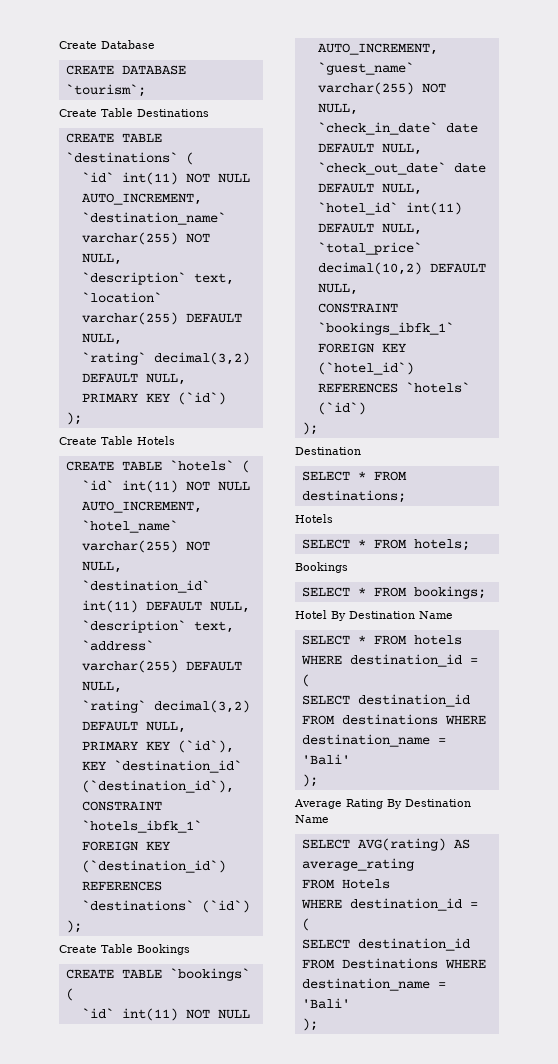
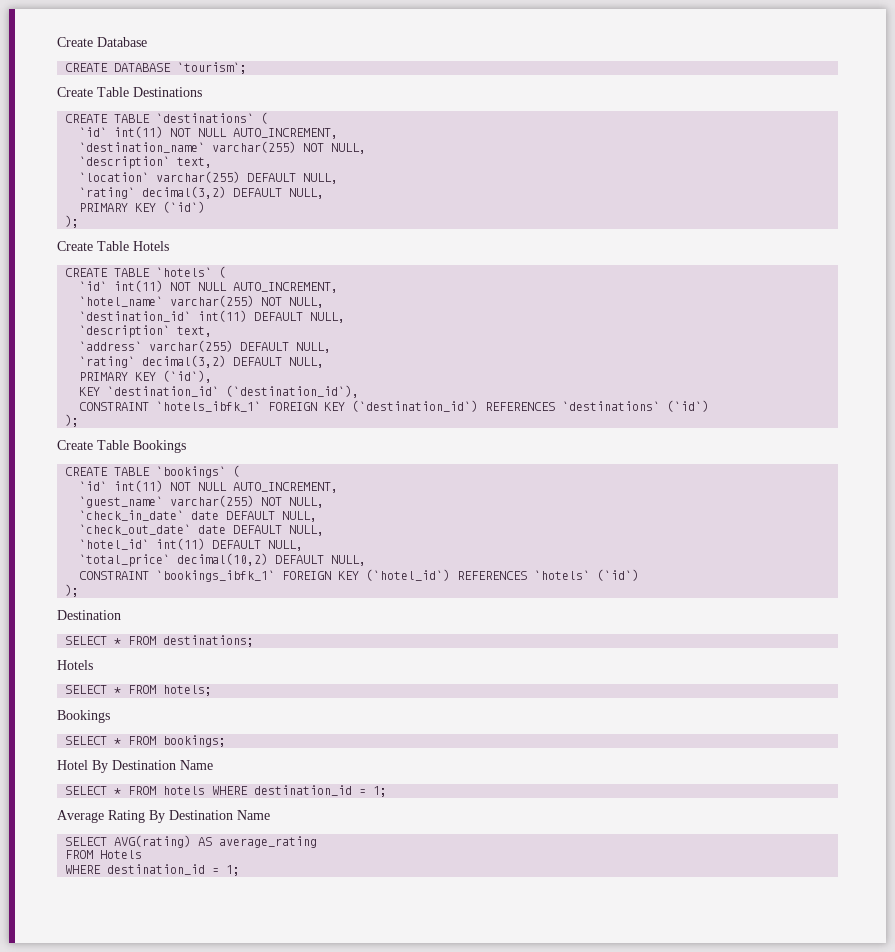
- SELECT * FROM hotels WHERE destination_id = (
- SELECT destination_id FROM destinations WHERE destination_name = 'Bali'
- );
+ SELECT * FROM hotels WHERE destination_id = 1;
  FROM Hotels
- WHERE destination_id = (
- SELECT destination_id FROM Destinations WHERE destination_name = 'Bali'
- );
+ WHERE destination_id = 1;

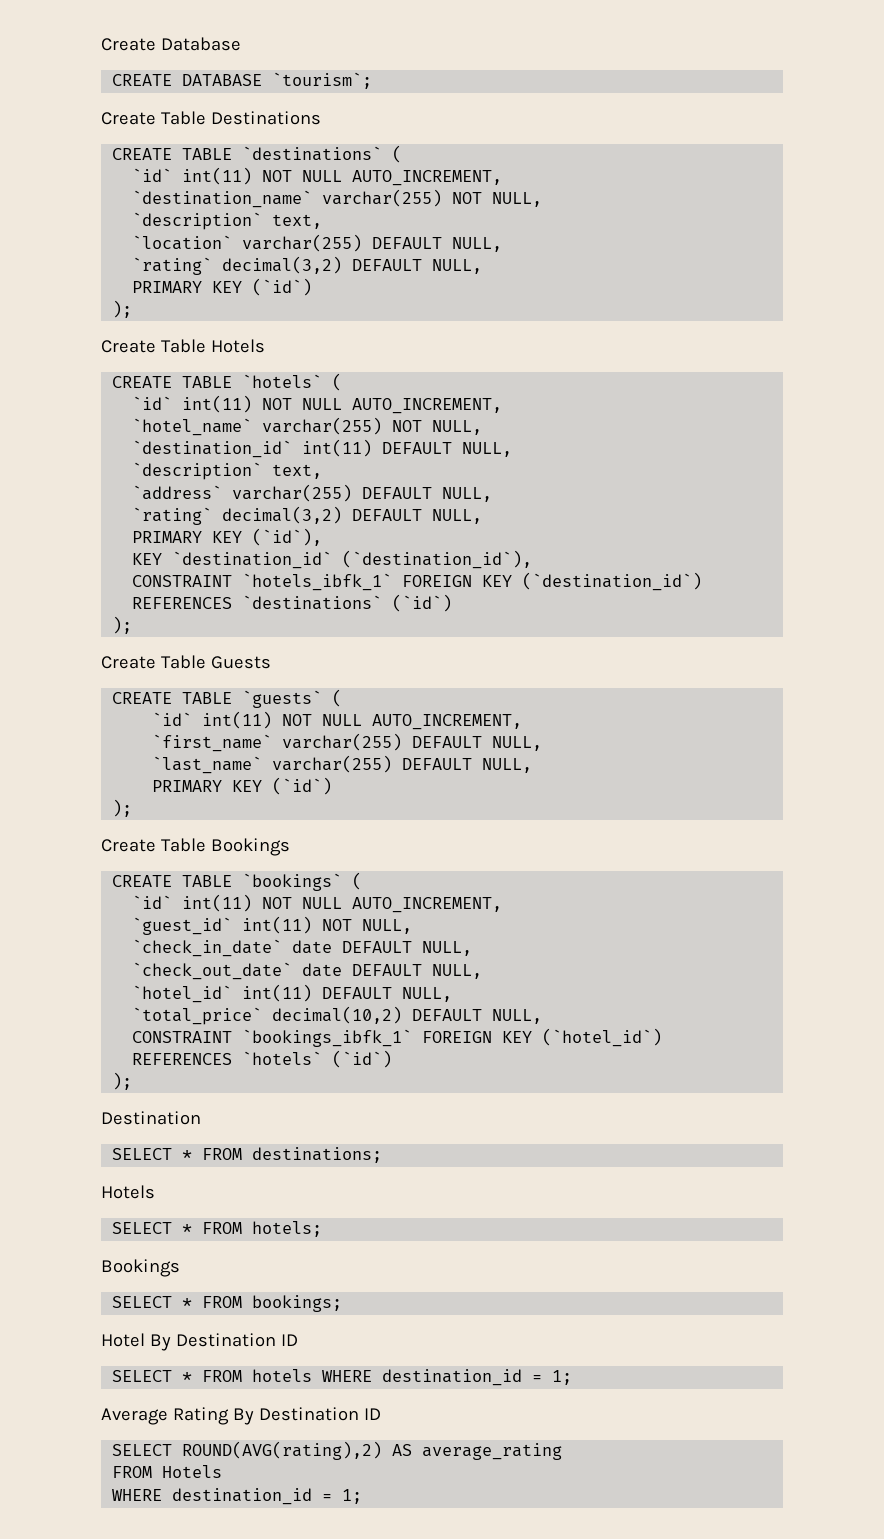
+ Create Table Guests
+ CREATE TABLE `guests` (
+ `id` int(11) NOT NULL AUTO_INCREMENT,
+ `first_name` varchar(255) DEFAULT NULL,
+ `last_name` varchar(255) DEFAULT NULL,
+ PRIMARY KEY (`id`)
+ );
- `guest_name` varchar(255) NOT NULL,
+ `guest_id` int(11) NOT NULL,
- Hotel By Destination Name
+ Hotel By Destination ID
- Average Rating By Destination Name
- SELECT AVG(rating) AS average_rating
+ Average Rating By Destination ID
+ SELECT ROUND(AVG(rating),2) AS average_rating

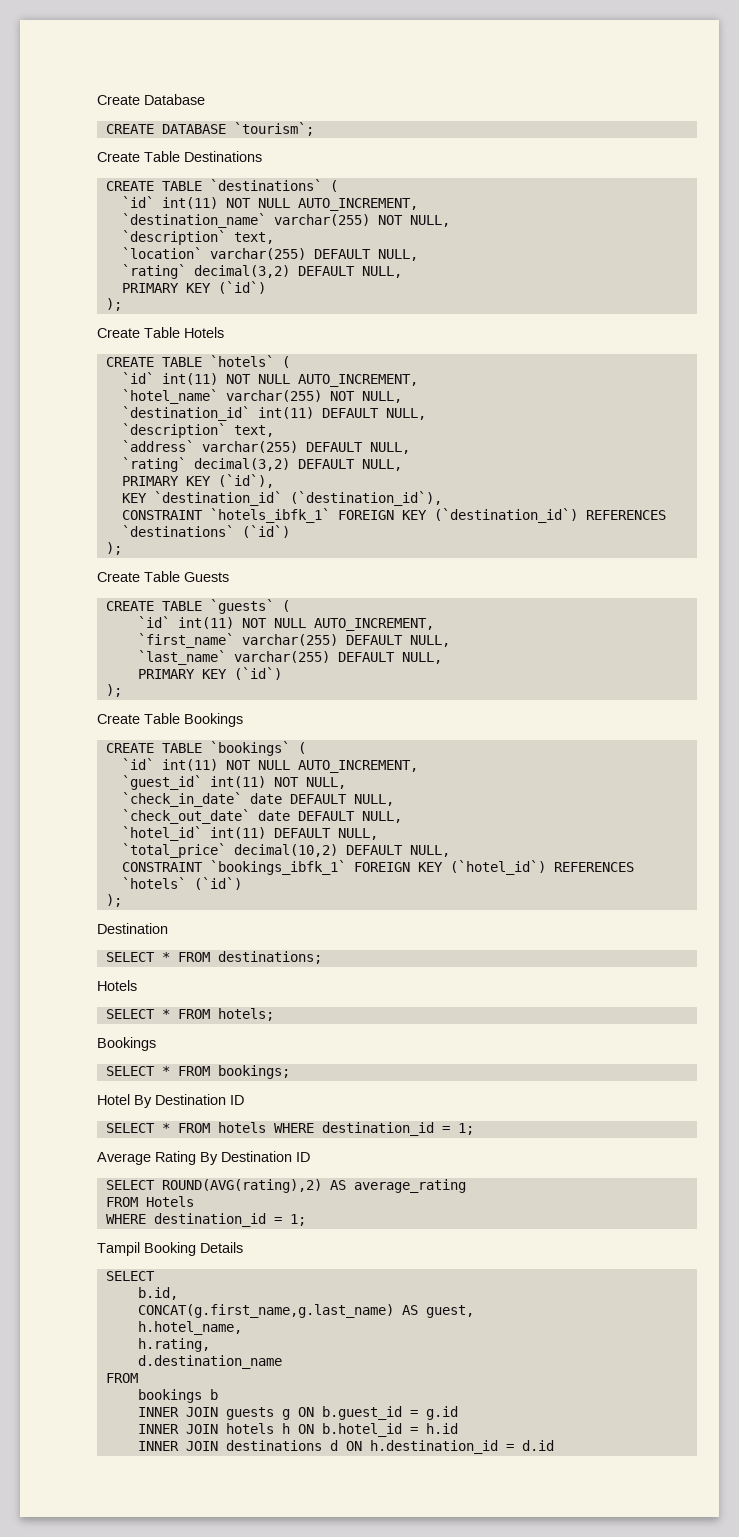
+ Tampil Booking Details
+ SELECT
+ b.id,
+ CONCAT(g.first_name,g.last_name) AS guest,
+ h.hotel_name,
+ h.rating,
+ d.destination_name
+ FROM
+ bookings b
+ INNER JOIN guests g ON b.guest_id = g.id
+ INNER JOIN hotels h ON b.hotel_id = h.id
+ INNER JOIN destinations d ON h.destination_id = d.id

